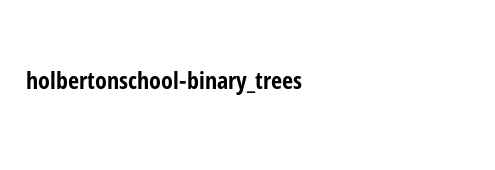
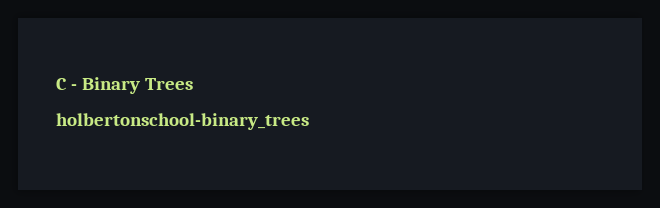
+ C - Binary Trees

